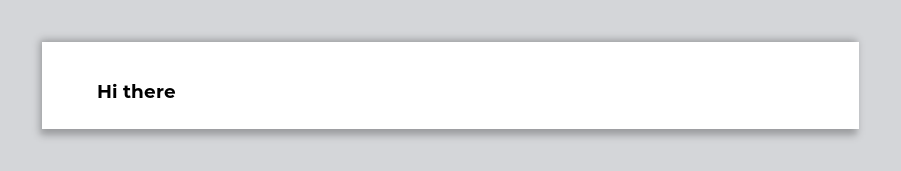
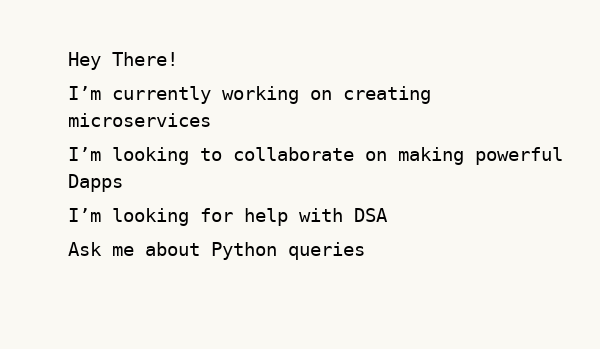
- Hi there
+ Hey There!
+ I’m currently working on creating microservices
+ I’m looking to collaborate on making powerful Dapps
+ I’m looking for help with DSA
+ Ask me about Python queries

